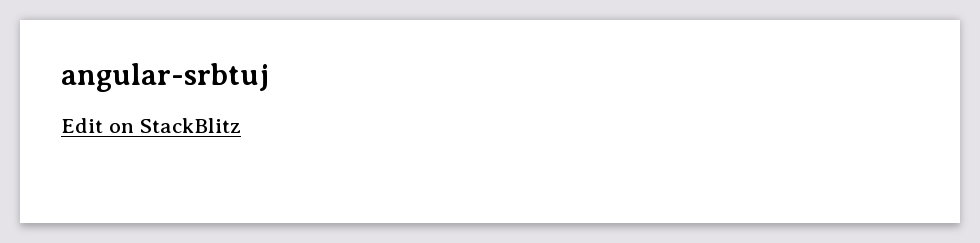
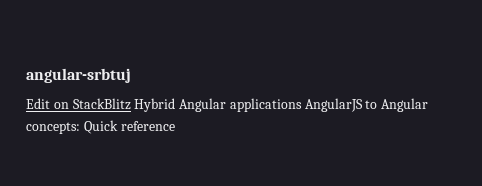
- Edit on StackBlitz
+ Edit on StackBlitz Hybrid Angular applications AngularJS to Angular concepts: Quick reference

